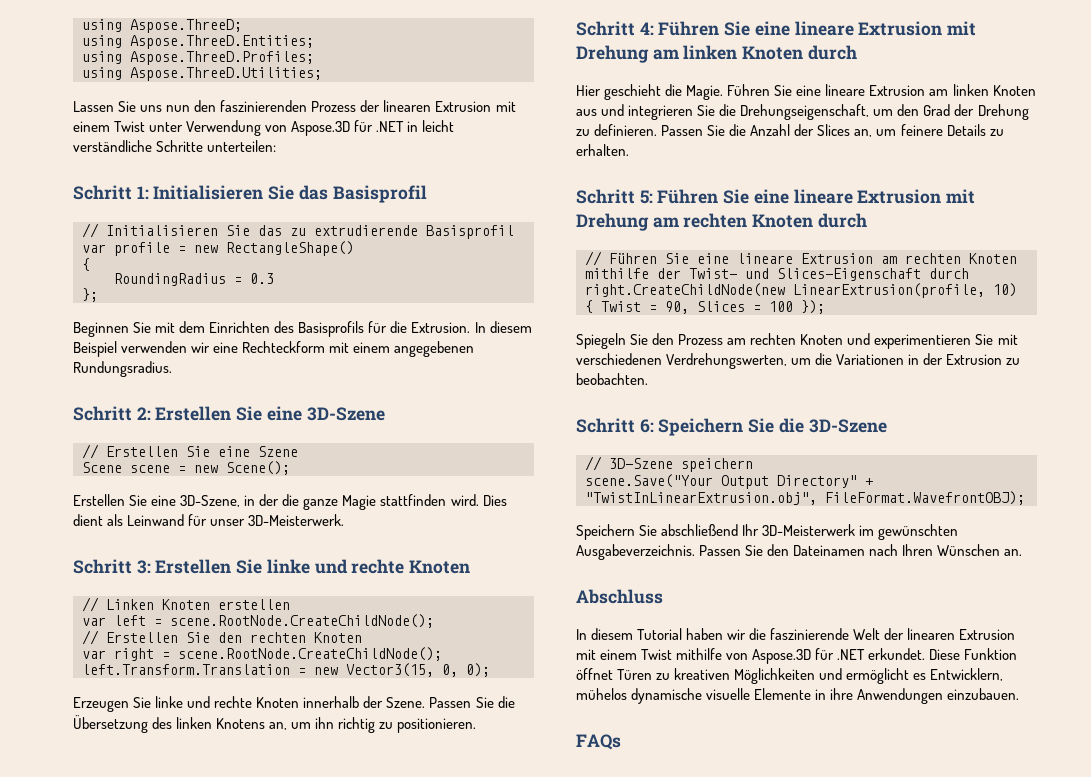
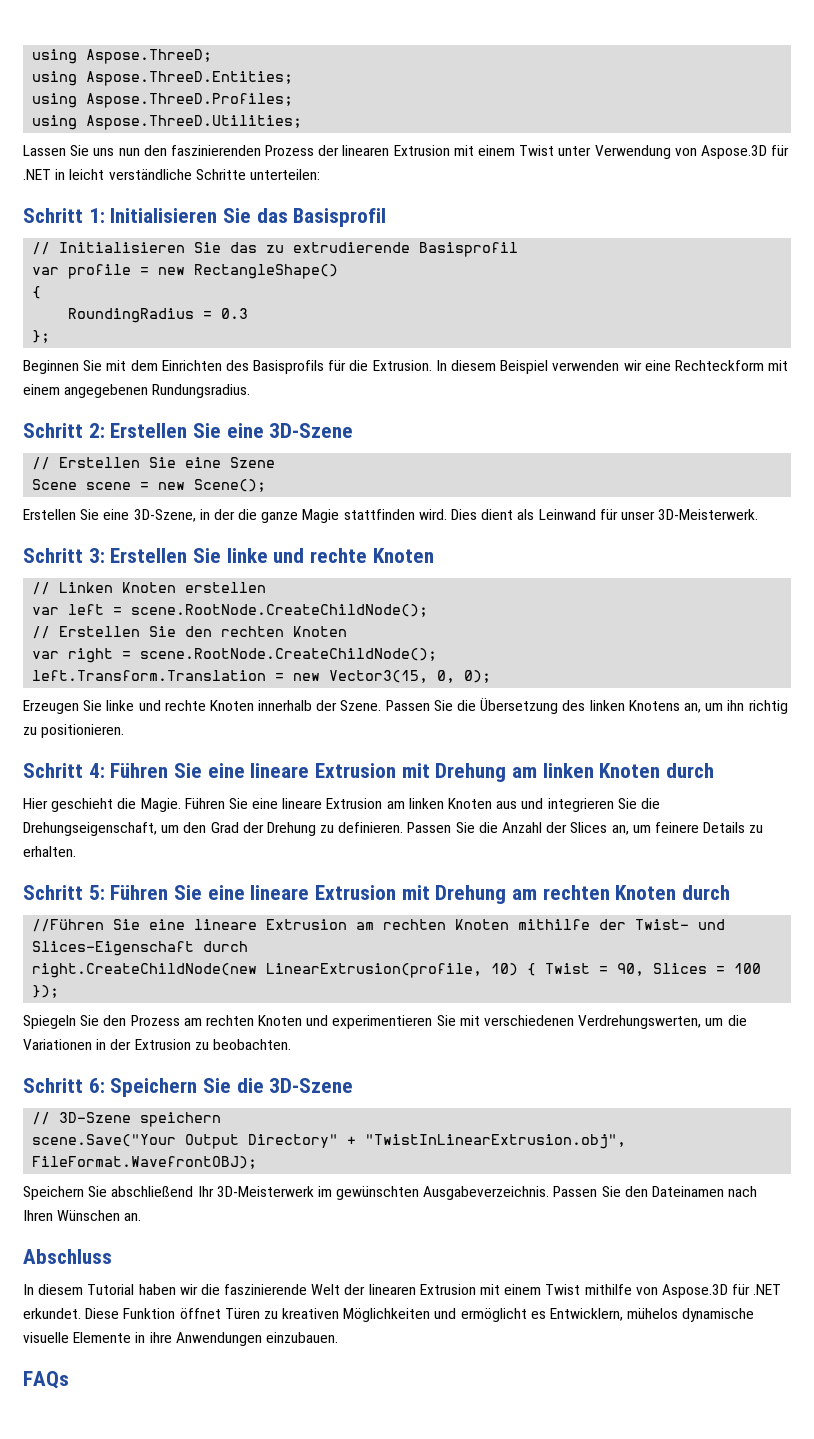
- // Führen Sie eine lineare Extrusion am rechten Knoten mithilfe der Twist- und Slices-Eigenschaft durch
+ //Führen Sie eine lineare Extrusion am rechten Knoten mithilfe der Twist- und Slices-Eigenschaft durch

